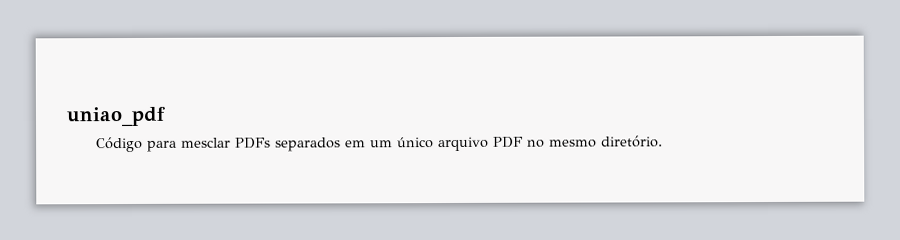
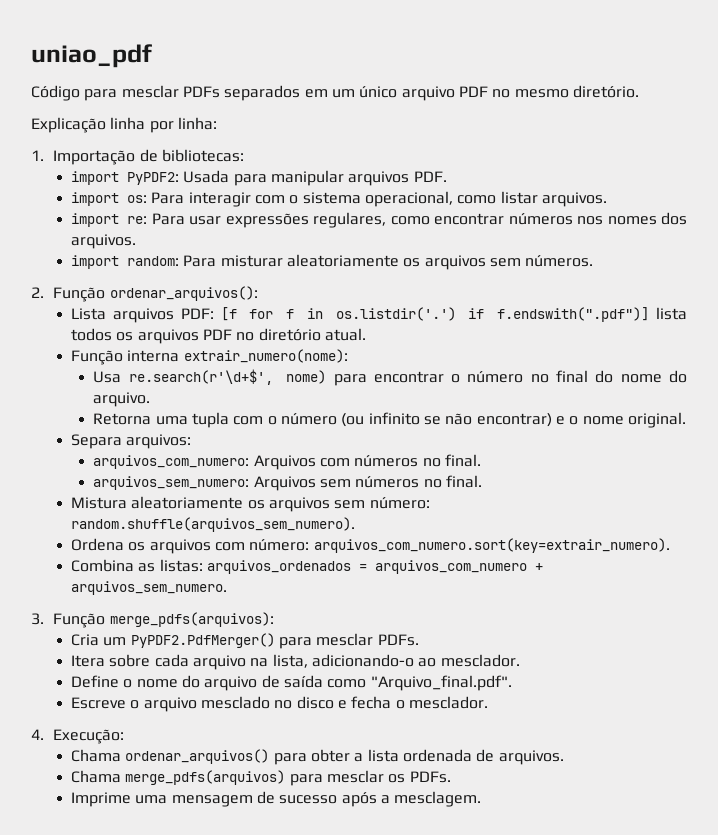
+ Explicação linha por linha:
+ 1. Importação de bibliotecas:
+ import PyPDF2: Usada para manipular arquivos PDF.
+ import os: Para interagir com o sistema operacional, como listar arquivos.
+ import re: Para usar expressões regulares, como encontrar números nos nomes dos arquivos.
+ import random: Para misturar aleatoriamente os arquivos sem números.
+ 2. Função ordenar_arquivos():
+ Lista arquivos PDF: [f for f in os.listdir('.') if f.endswith(".pdf")] lista todos os arquivos PDF no diretório atual.
+ Função interna extrair_numero(nome):
+ Usa re.search(r'\d+$', nome) para encontrar o número no final do nome do arquivo.
+ Retorna uma tupla com o número (ou infinito se não encontrar) e o nome original.
+ Separa arquivos:
+ arquivos_com_numero: Arquivos com números no final.
+ arquivos_sem_numero: Arquivos sem números no final.
+ Mistura aleatoriamente os arquivos sem número: random.shuffle(arquivos_sem_numero).
+ Ordena os arquivos com número: arquivos_com_numero.sort(key=extrair_numero).
+ Combina as listas: arquivos_ordenados = arquivos_com_numero + arquivos_sem_numero.
+ 3. Função merge_pdfs(arquivos):
+ Cria um PyPDF2.PdfMerger() para mesclar PDFs.
+ Itera sobre cada arquivo na lista, adicionando-o ao mesclador.
+ Define o nome do arquivo de saída como "Arquivo_final.pdf".
+ Escreve o arquivo mesclado no disco e fecha o mesclador.
+ 4. Execução:
+ Chama ordenar_arquivos() para obter a lista ordenada de arquivos.
+ Chama merge_pdfs(arquivos) para mesclar os PDFs.
+ Imprime uma mensagem de sucesso após a mesclagem.

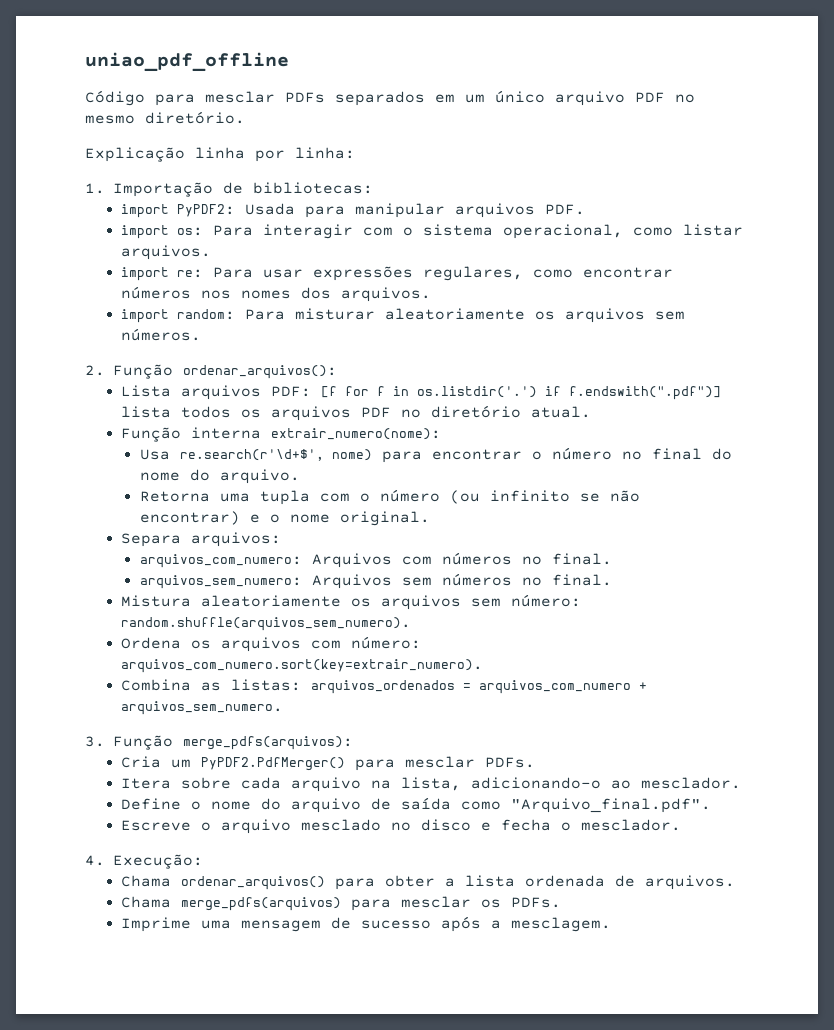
- uniao_pdf
+ uniao_pdf_offline

